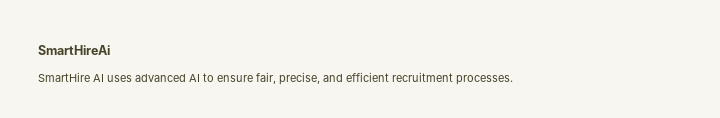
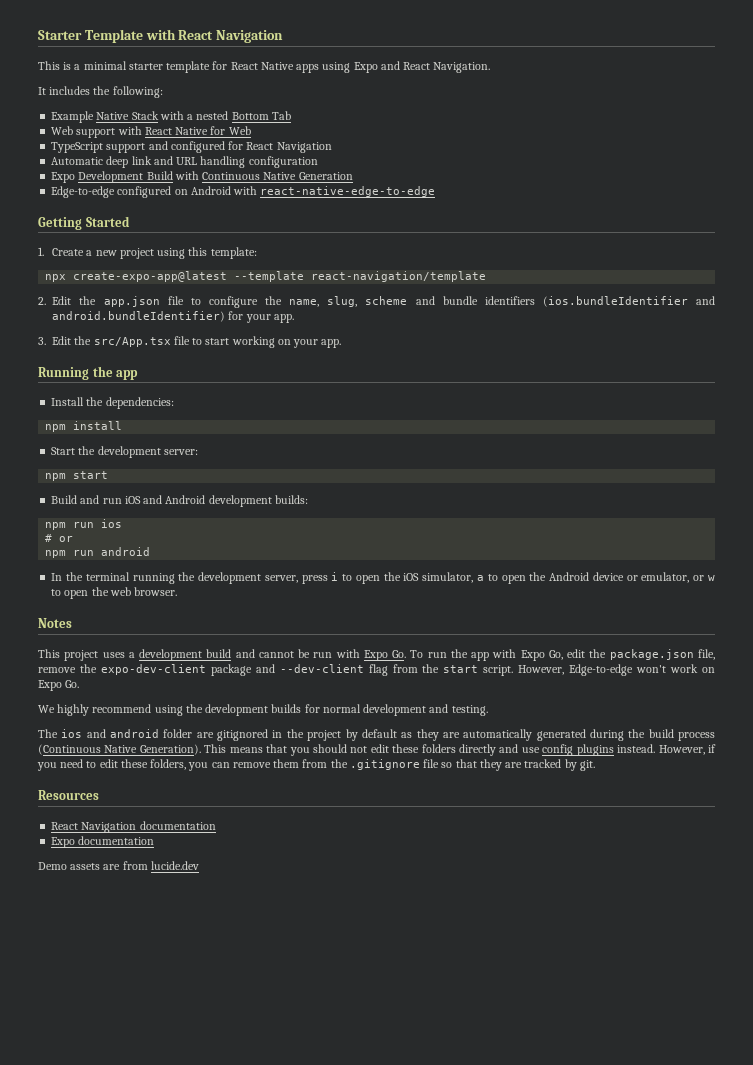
- SmartHireAi
- SmartHire AI uses advanced AI to ensure fair, precise, and efficient recruitment processes.
+ Starter Template with React Navigation
+ This is a minimal starter template for React Native apps using Expo and React Navigation.
+ It includes the following:
+ Example Native Stack with a nested Bottom Tab
+ Web support with React Native for Web
+ TypeScript support and configured for React Navigation
+ Automatic deep link and URL handling configuration
+ Expo Development Build with Continuous Native Generation
+ Edge-to-edge configured on Android with react-native-edge-to-edge
+ Getting Started
+ 1. Create a new project using this template:
+ npx create-expo-app@latest --template react-navigation/template
+ 2. Edit the app.json file to configure the name, slug, scheme and bundle identifiers (ios.bundleIdentifier and android.bundleIdentifier) for your app.
+ 3. Edit the src/App.tsx file to start working on your app.
+ Running the app
+ Install the dependencies:
+ npm install
+ Start the development server:
+ npm start
+ Build and run iOS and Android development builds:
+ npm run ios
+ # or
+ npm run android
+ In the terminal running the development server, press i to open the iOS simulator, a to open the Android device or emulator, or w to open the web browser.
+ Notes
+ This project uses a development build and cannot be run with Expo Go. To run the app with Expo Go, edit the package.json file, remove the expo-dev-client package and --dev-client flag from the start script. However, Edge-to-edge won't work on Expo Go.
+ We highly recommend using the development builds for normal development and testing.
+ The ios and android folder are gitignored in the project by default as they are automatically generated during the build process (Continuous Native Generation). This means that you should not edit these folders directly and use config plugins instead. However, if you need to edit these folders, you can remove them from the .gitignore file so that they are tracked by git.
+ Resources
+ React Navigation documentation
+ Expo documentation
+ Demo assets are from lucide.dev

